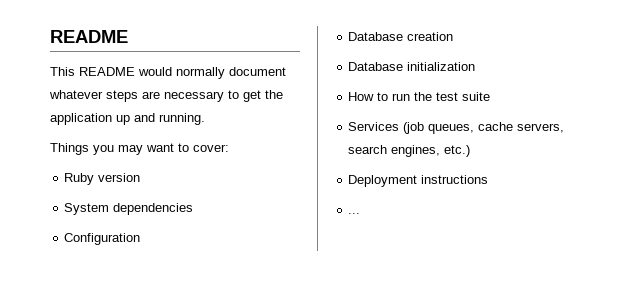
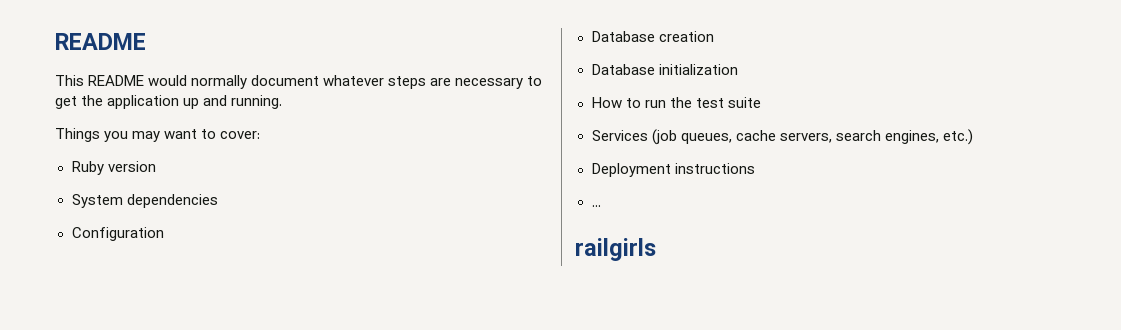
+ railgirls

